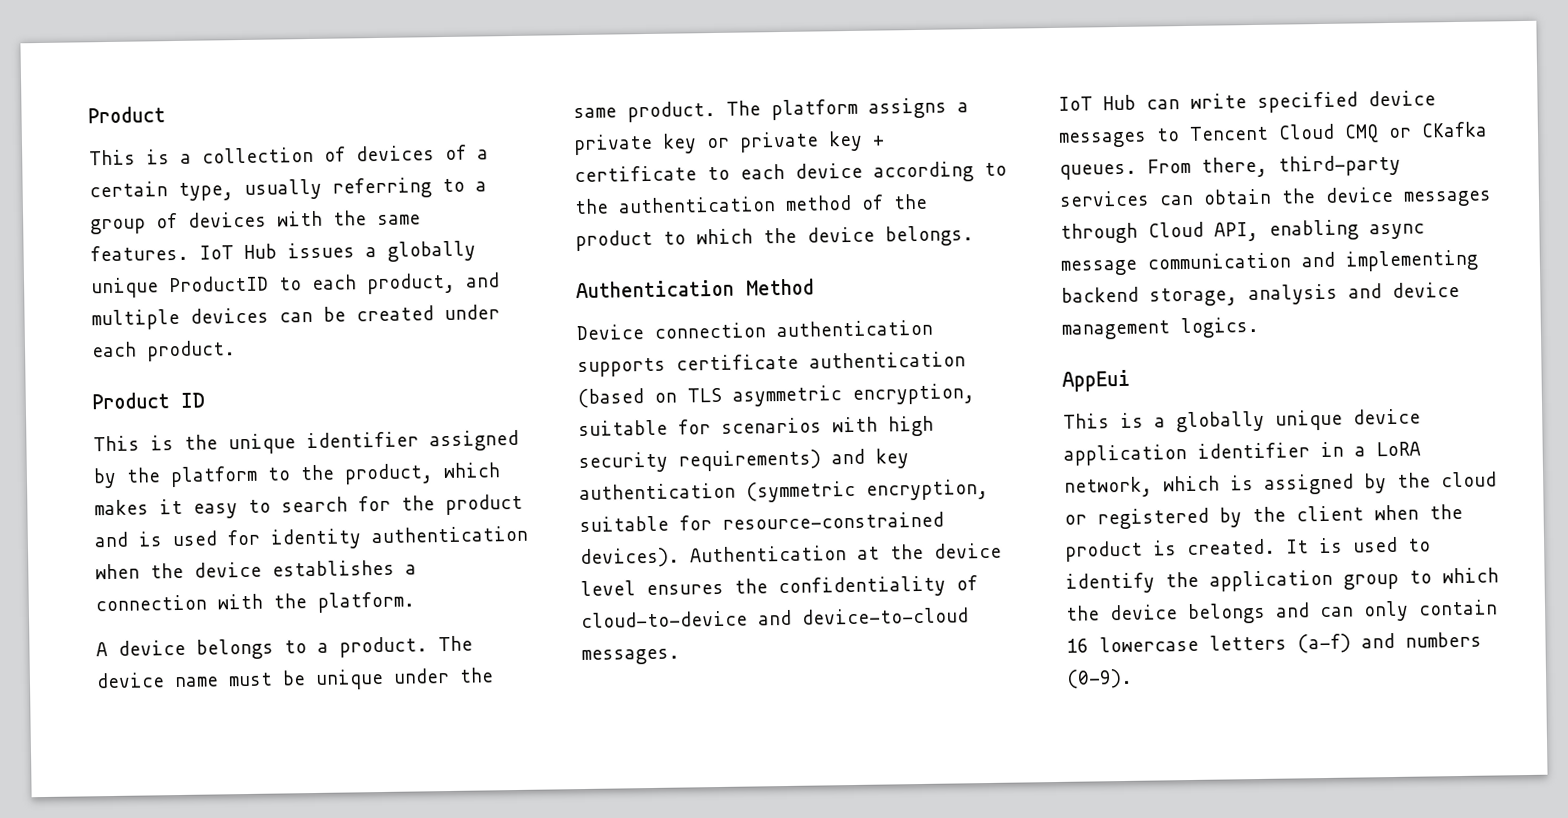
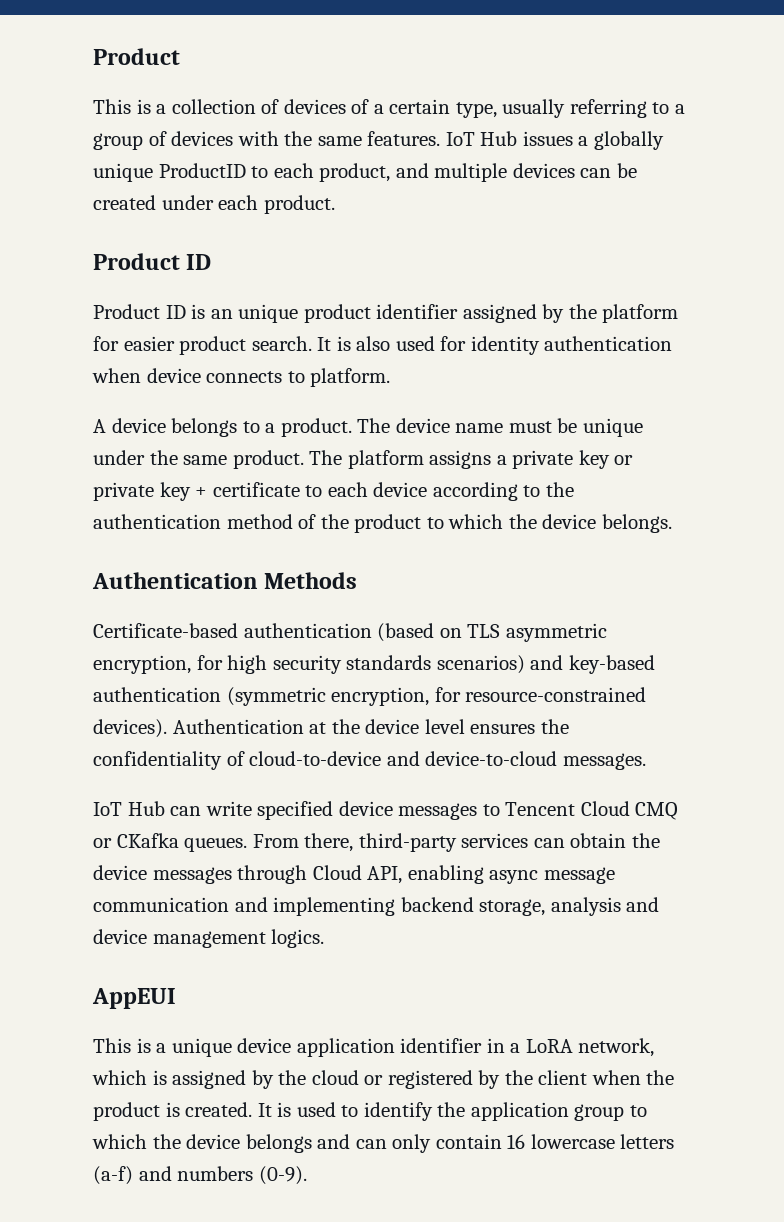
- This is the unique identifier assigned by the platform to the product, which makes it easy to search for the product and is used for identity authentication when the device establishes a connection with the platform.
+ Product ID is an unique product identifier assigned by the platform for easier product search. It is also used for identity authentication when device connects to platform.
- Authentication Method
- Device connection authentication supports certificate authentication (based on TLS asymmetric encryption, suitable for scenarios with high security requirements) and key authentication (symmetric encryption, suitable for resource-constrained devices).
+ Authentication Methods
+ Certificate-based authentication (based on TLS asymmetric encryption, for high security standards scenarios) and key-based authentication (symmetric encryption, for resource-constrained devices).
- AppEui
- This is a globally unique device application identifier in a LoRA network, which is assigned by the cloud or registered by the client when the product is created.
+ AppEUI
+ This is a unique device application identifier in a LoRA network, which is assigned by the cloud or registered by the client when the product is created.

